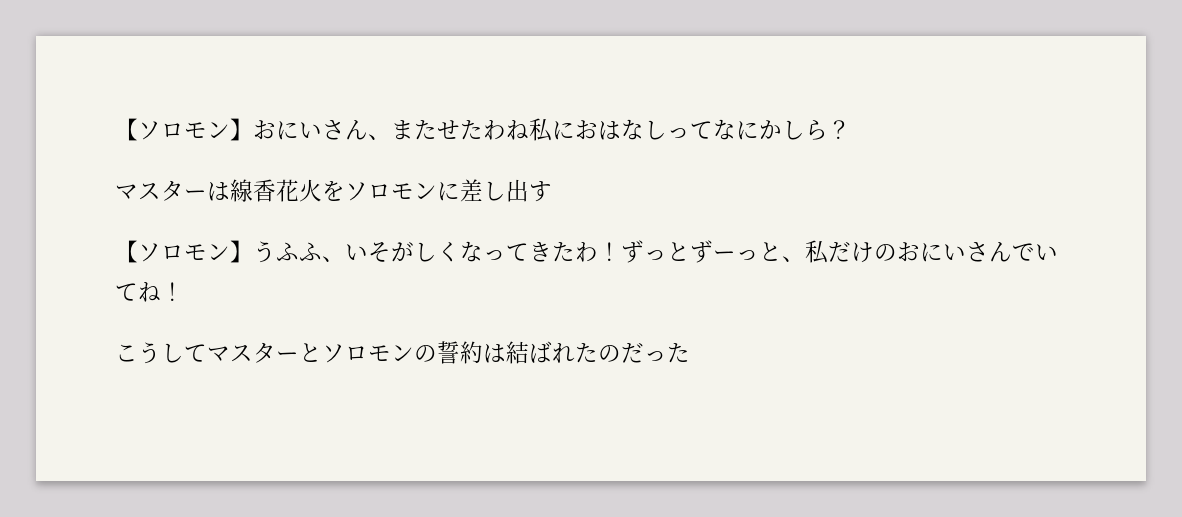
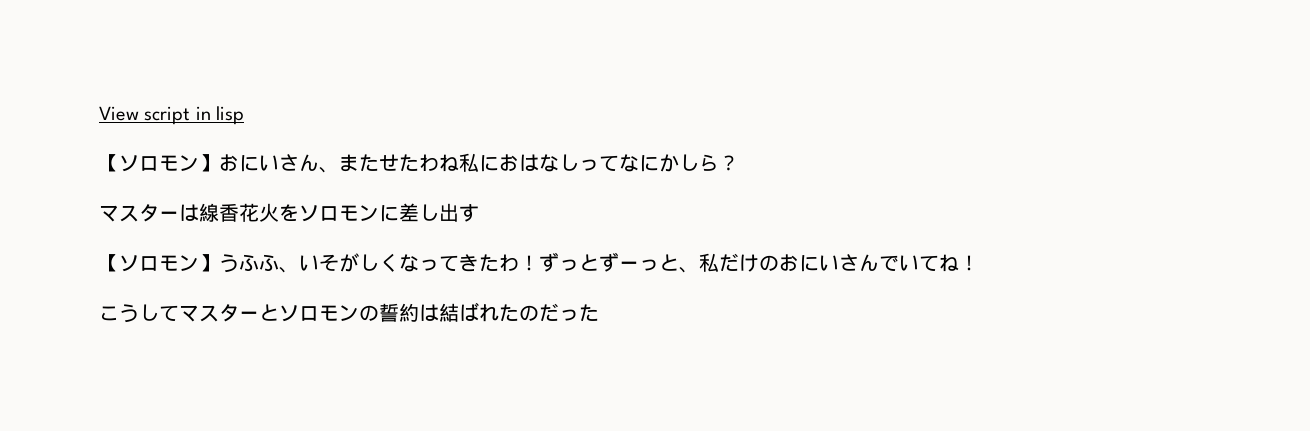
+ View script in lisp

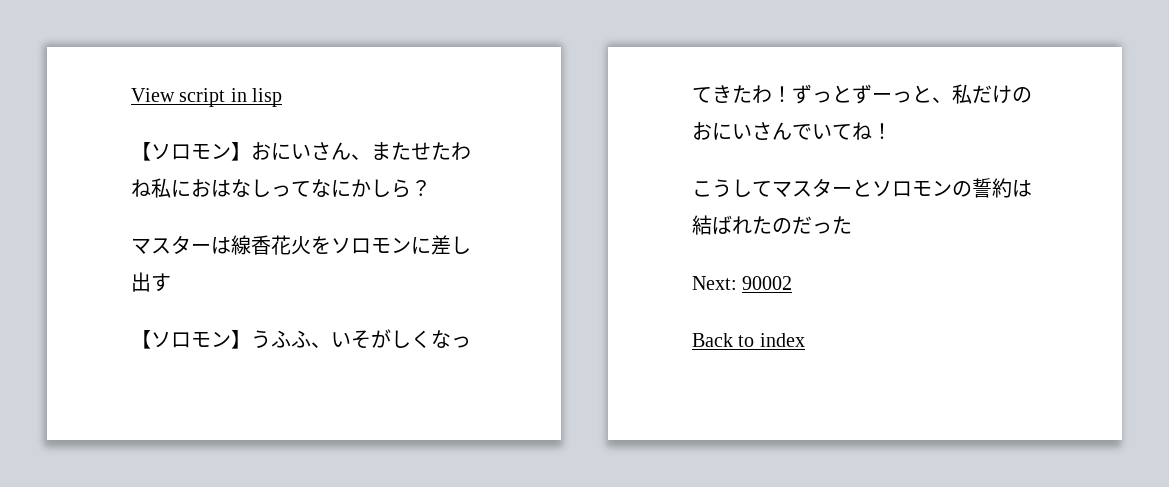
+ Next: 90002
+ Back to index

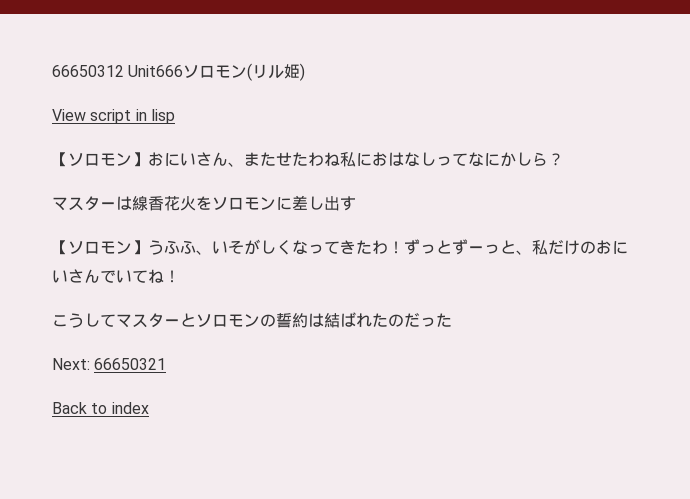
+ 66650312 Unit666ソロモン(リル姫)
- Next: 90002
+ Next: 66650321

